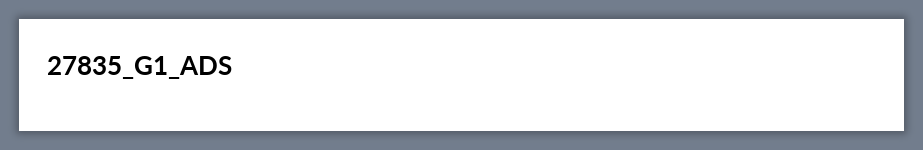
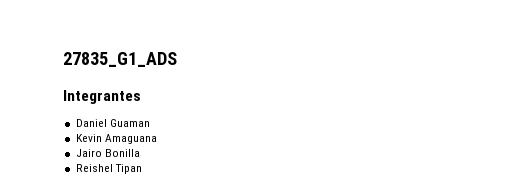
+ Integrantes
+ Daniel Guaman
+ Kevin Amaguana
+ Jairo Bonilla
+ Reishel Tipan

